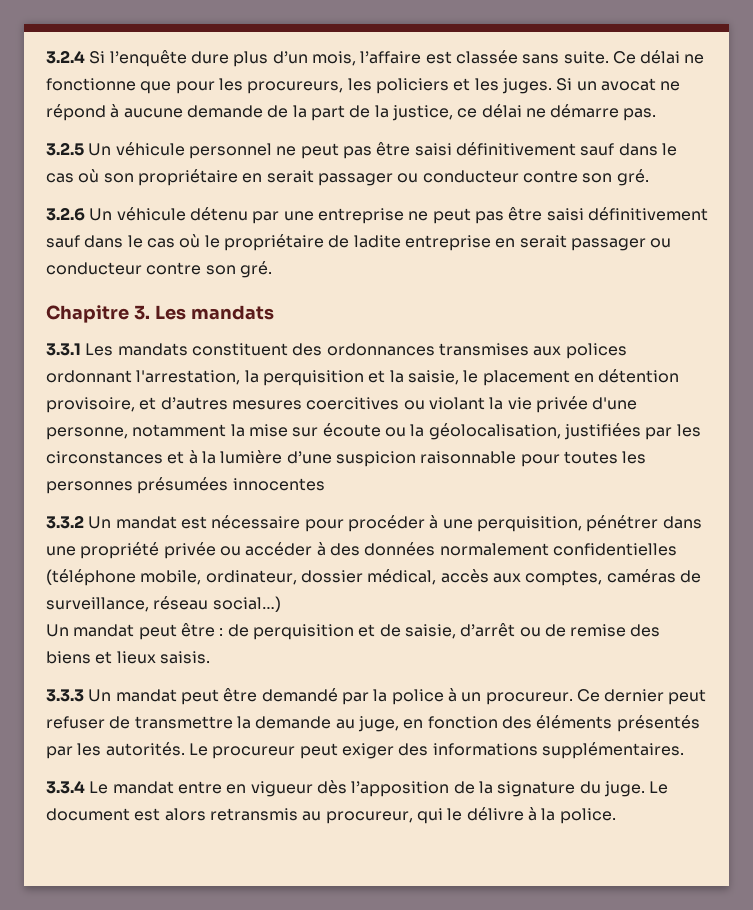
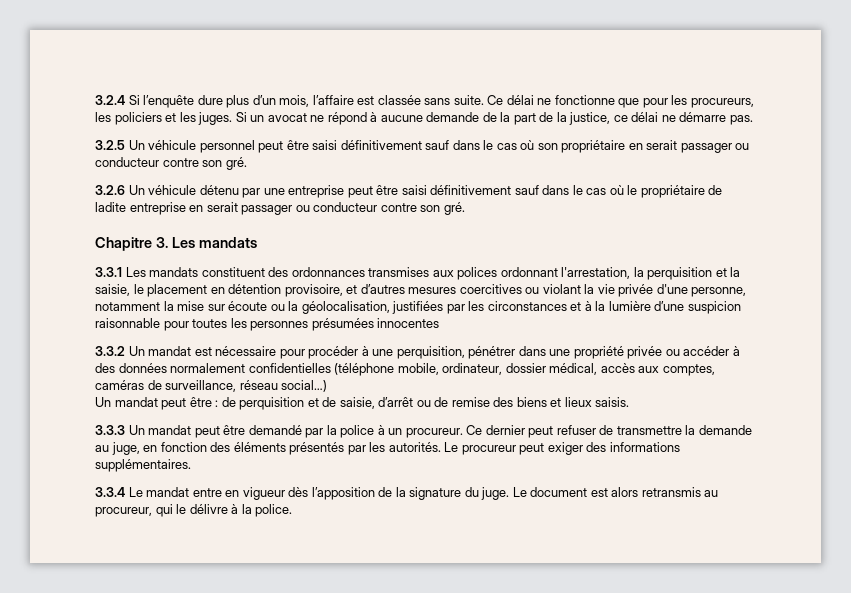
- 3.2.5 Un véhicule personnel ne peut pas être saisi définitivement sauf dans le cas où son propriétaire en serait passager ou conducteur contre son gré.
+ 3.2.5 Un véhicule personnel peut être saisi définitivement sauf dans le cas où son propriétaire en serait passager ou conducteur contre son gré.
- 3.2.6 Un véhicule détenu par une entreprise ne peut pas être saisi définitivement sauf dans le cas où le propriétaire de ladite entreprise en serait passager ou conducteur contre son gré.
+ 3.2.6 Un véhicule détenu par une entreprise peut être saisi définitivement sauf dans le cas où le propriétaire de ladite entreprise en serait passager ou conducteur contre son gré.

